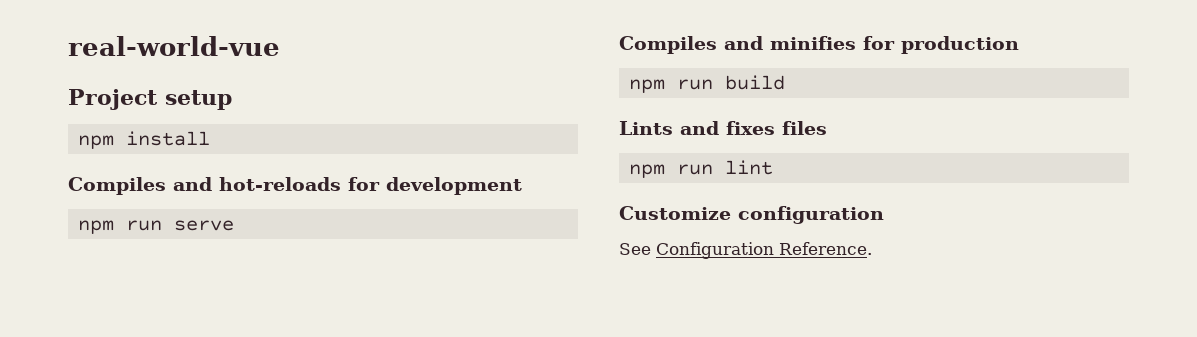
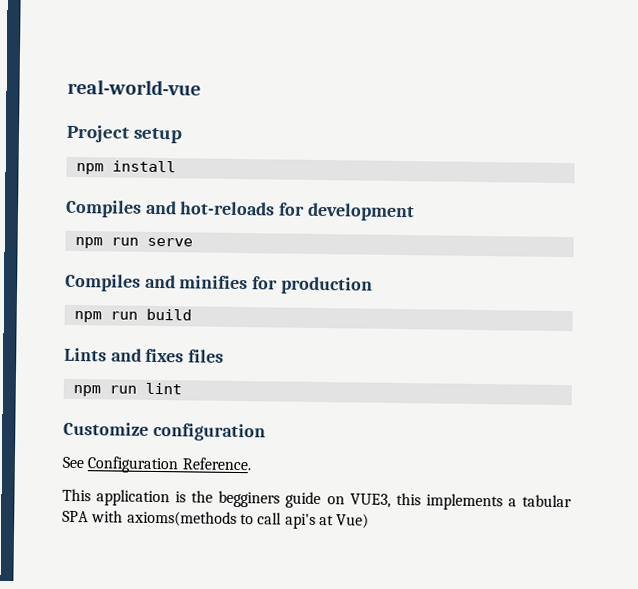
+ This application is the begginers guide on VUE3, this implements a tabular SPA with axioms(methods to call api's at Vue)

